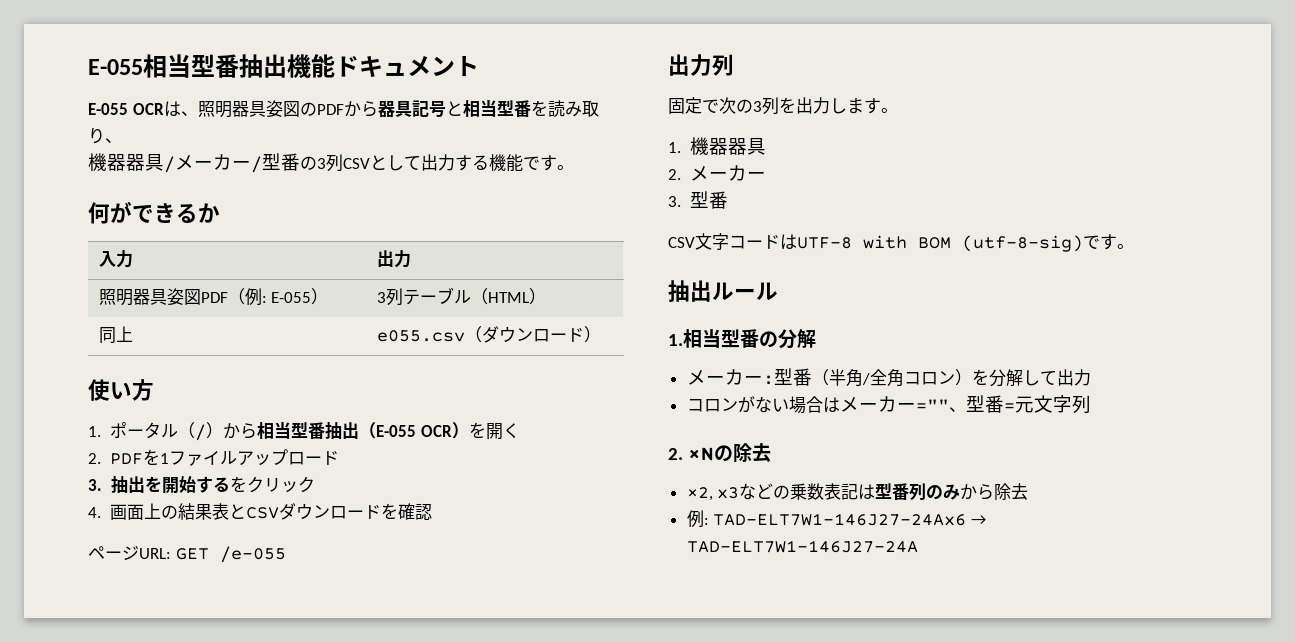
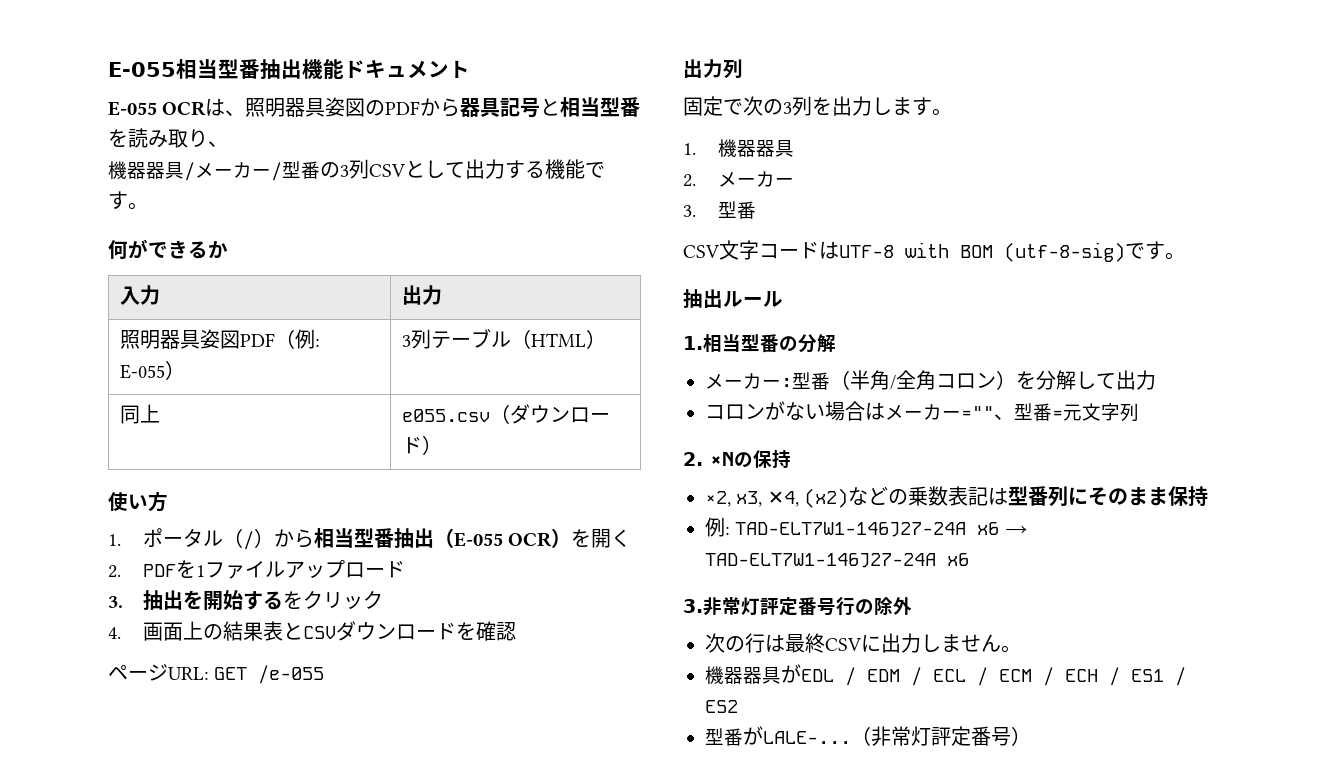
- 2. ×Nの除去
+ 2. ×Nの保持
- ×2, x3などの乗数表記は型番列のみから除去
- 例: TAD-ELT7W1-146J27-24Ax6 → TAD-ELT7W1-146J27-24A
+ ×2, x3, ✕4, (x2)などの乗数表記は型番列にそのまま保持
+ 例: TAD-ELT7W1-146J27-24A x6 → TAD-ELT7W1-146J27-24A x6
+ 3.非常灯評定番号行の除外
+ 次の行は最終CSVに出力しません。
+ 機器器具がEDL / EDM / ECL / ECM / ECH / ES1 / ES2
+ 型番がLALE-...（非常灯評定番号）

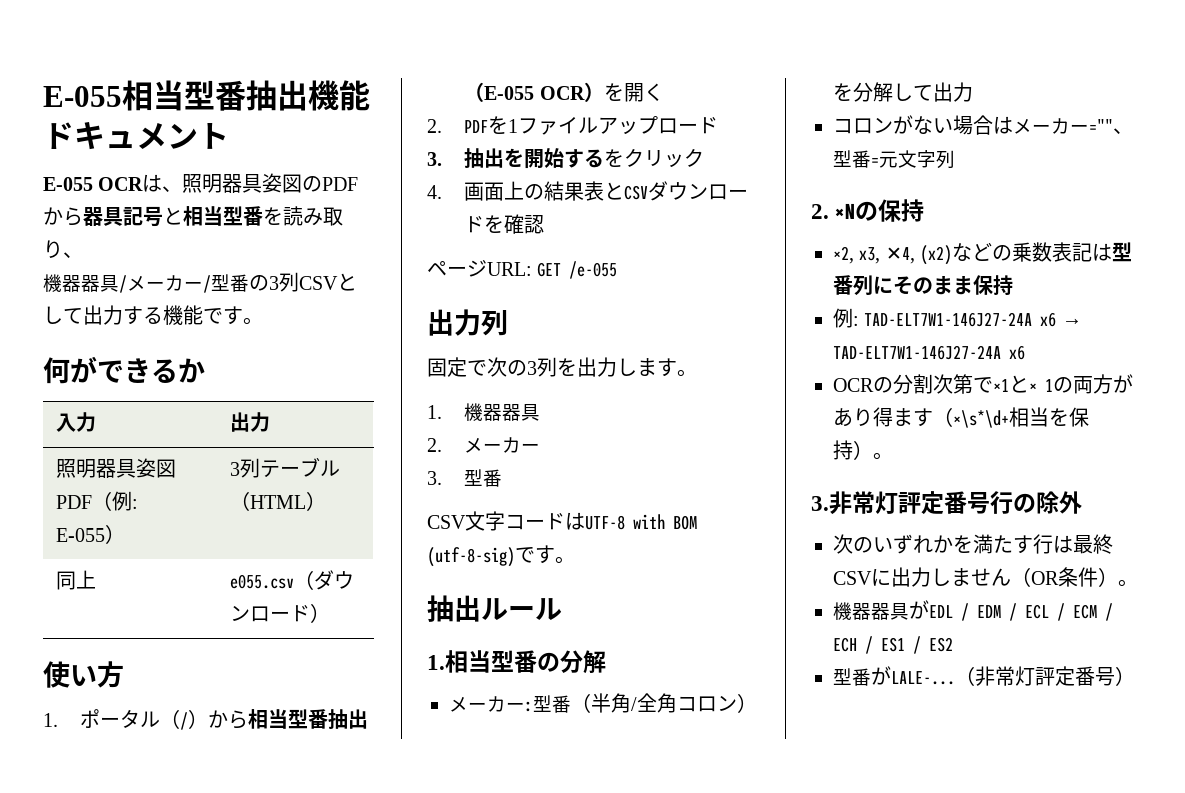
+ OCRの分割次第で×1と× 1の両方があり得ます（×\s*\d+相当を保持）。
- 次の行は最終CSVに出力しません。
+ 次のいずれかを満たす行は最終CSVに出力しません（OR条件）。

